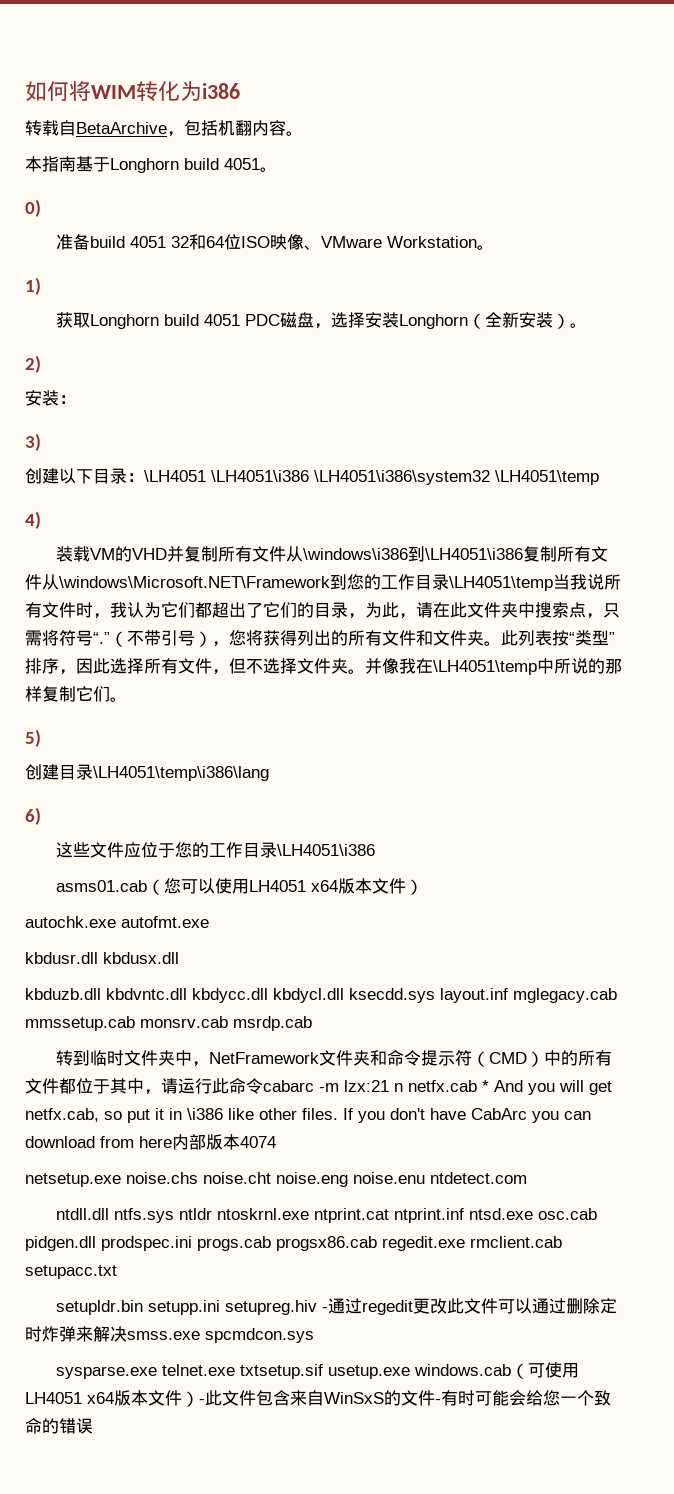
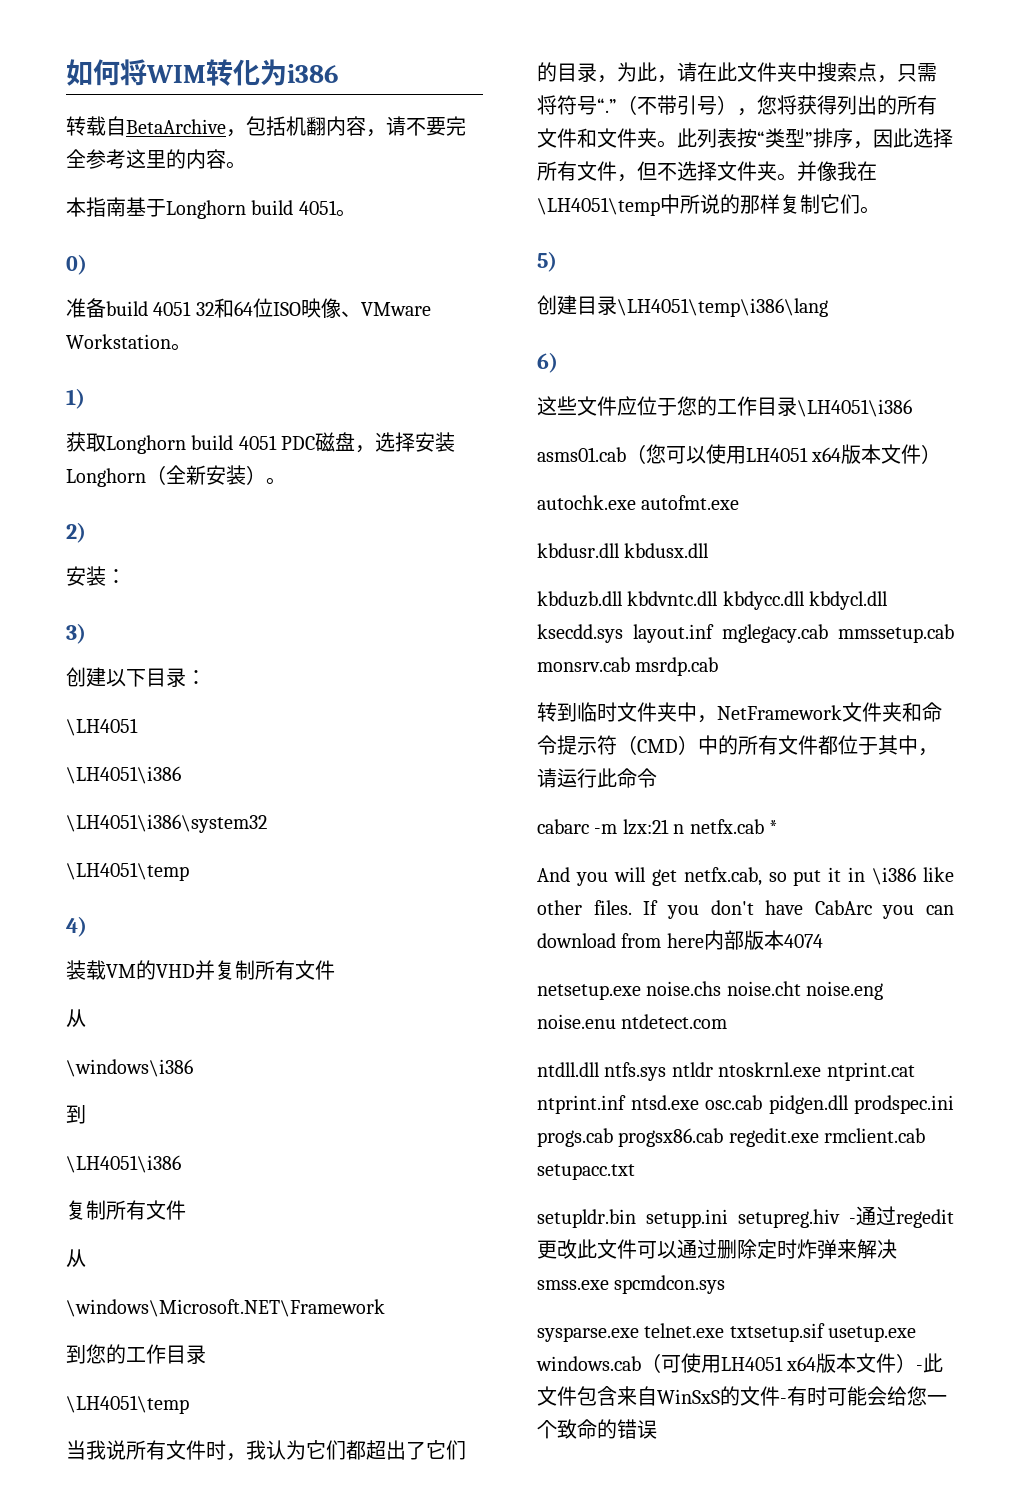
- 转载自BetaArchive，包括机翻内容。
+ 转载自BetaArchive，包括机翻内容，请不要完全参考这里的内容。
- 创建以下目录：\LH4051 \LH4051\i386 \LH4051\i386\system32 \LH4051\temp
+ 创建以下目录：
+ \LH4051
+ \LH4051\i386
+ \LH4051\i386\system32
+ \LH4051\temp
- 装载VM的VHD并复制所有文件从\windows\i386到\LH4051\i386复制所有文件从\windows\Microsoft.NET\Framework到您的工作目录\LH4051\temp当我说所有文件时，我认为它们都超出了它们的目录，为此，请在此文件夹中搜索点，只需将符号“.”
+ 装载VM的VHD并复制所有文件
+ 从
+ \windows\i386
+ 到
+ \LH4051\i386
+ 复制所有文件
+ 从
+ \windows\Microsoft.NET\Framework
+ 到您的工作目录
+ \LH4051\temp
+ 当我说所有文件时，我认为它们都超出了它们的目录，为此，请在此文件夹中搜索点，只需将符号“.”
- 转到临时文件夹中，NetFramework文件夹和命令提示符（CMD）中的所有文件都位于其中，请运行此命令cabarc -m lzx:21 n netfx.cab * And you will get netfx.cab, so put it in \i386 like other files.
+ 转到临时文件夹中，NetFramework文件夹和命令提示符（CMD）中的所有文件都位于其中，请运行此命令
+ cabarc -m lzx:21 n netfx.cab *
+ And you will get netfx.cab, so put it in \i386 like other files.

